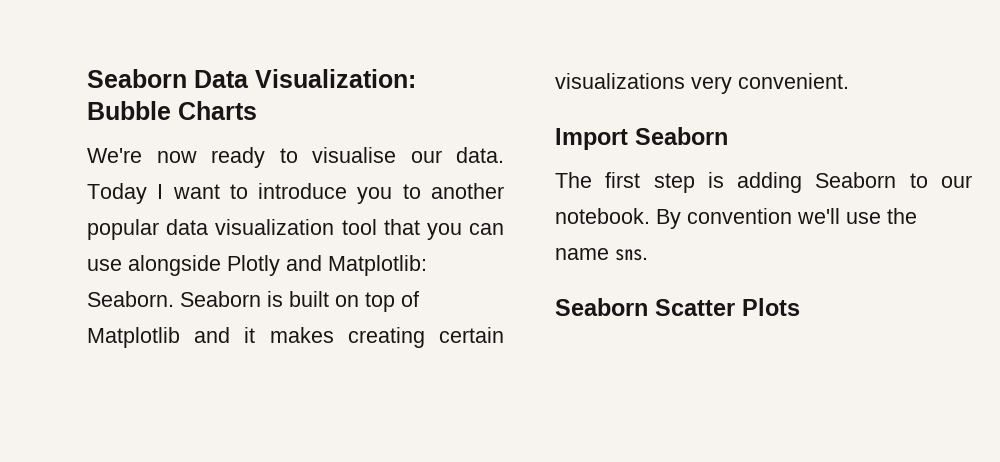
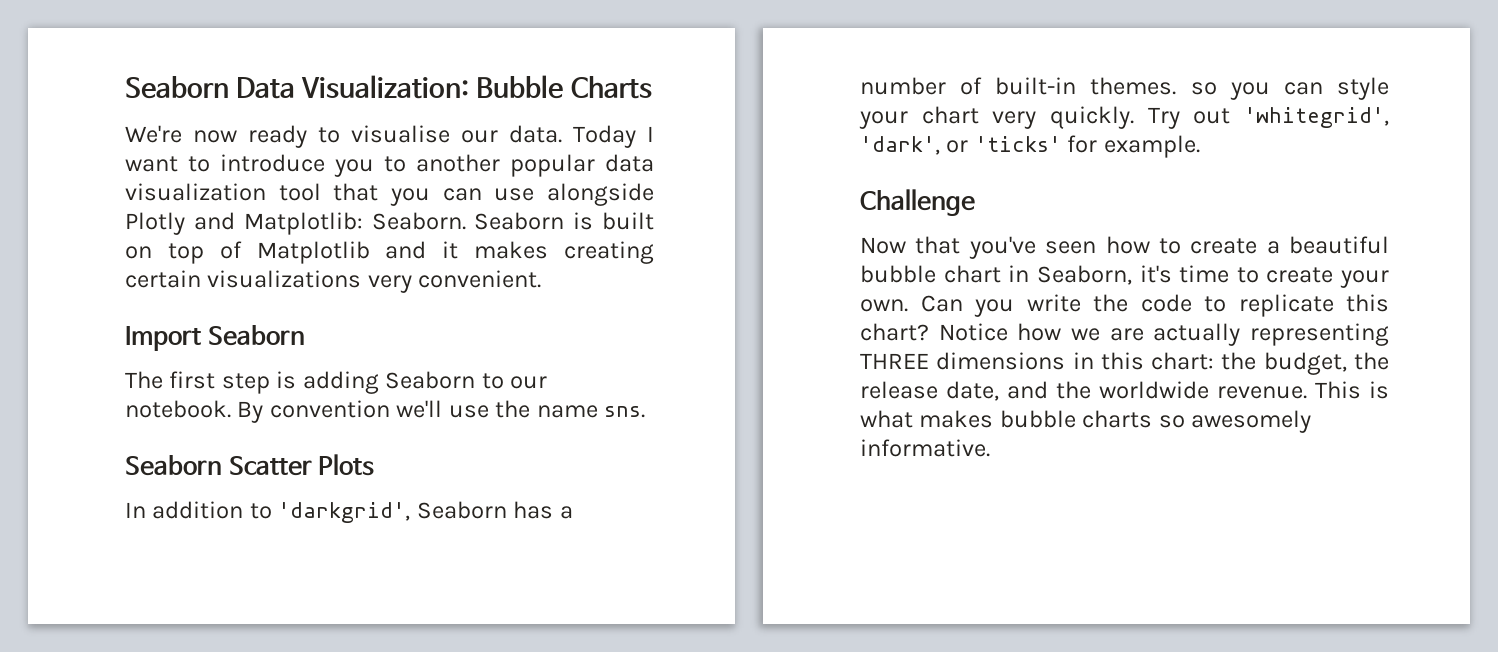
+ In addition to 'darkgrid', Seaborn has a number of built-in themes. so you can style your chart very quickly. Try out 'whitegrid', 'dark', or 'ticks' for example.
+ Challenge
+ Now that you've seen how to create a beautiful bubble chart in Seaborn, it's time to create your own. Can you write the code to replicate this chart? Notice how we are actually representing THREE dimensions in this chart: the budget, the release date, and the worldwide revenue. This is what makes bubble charts so awesomely informative.

